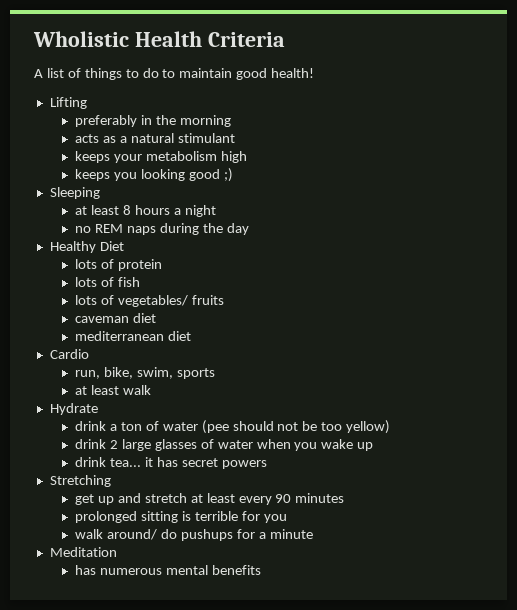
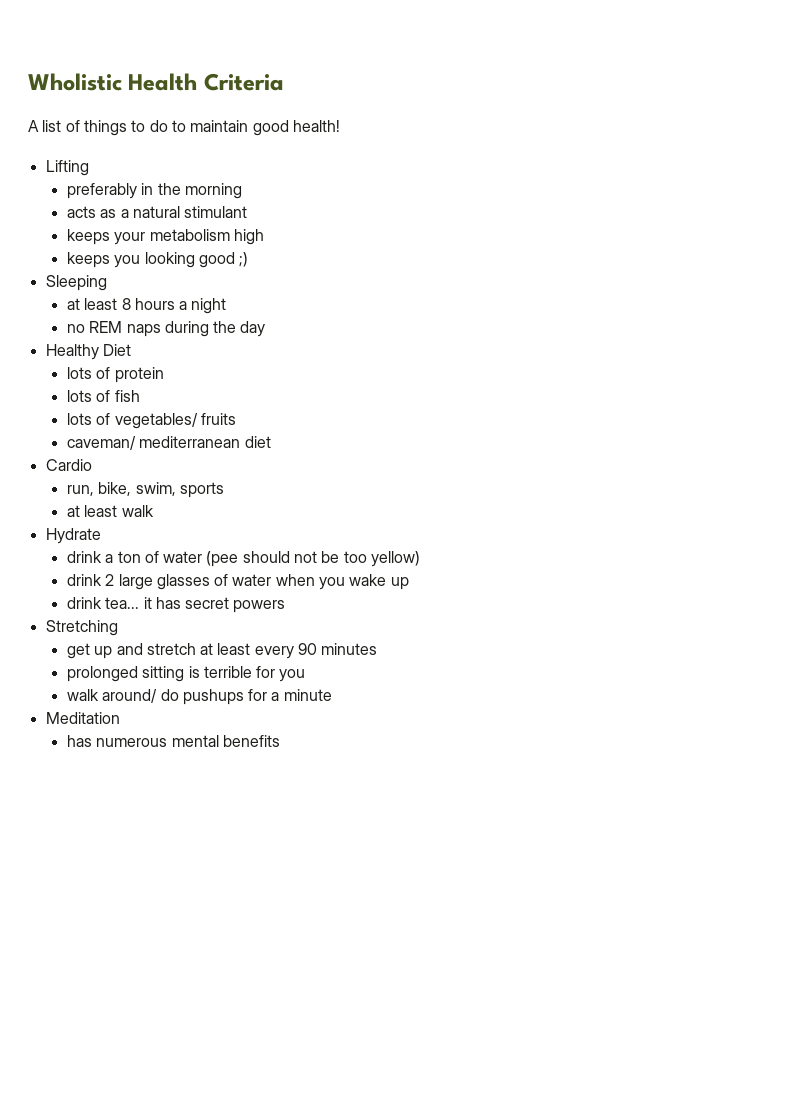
- caveman diet
- mediterranean diet
+ caveman/ mediterranean diet

